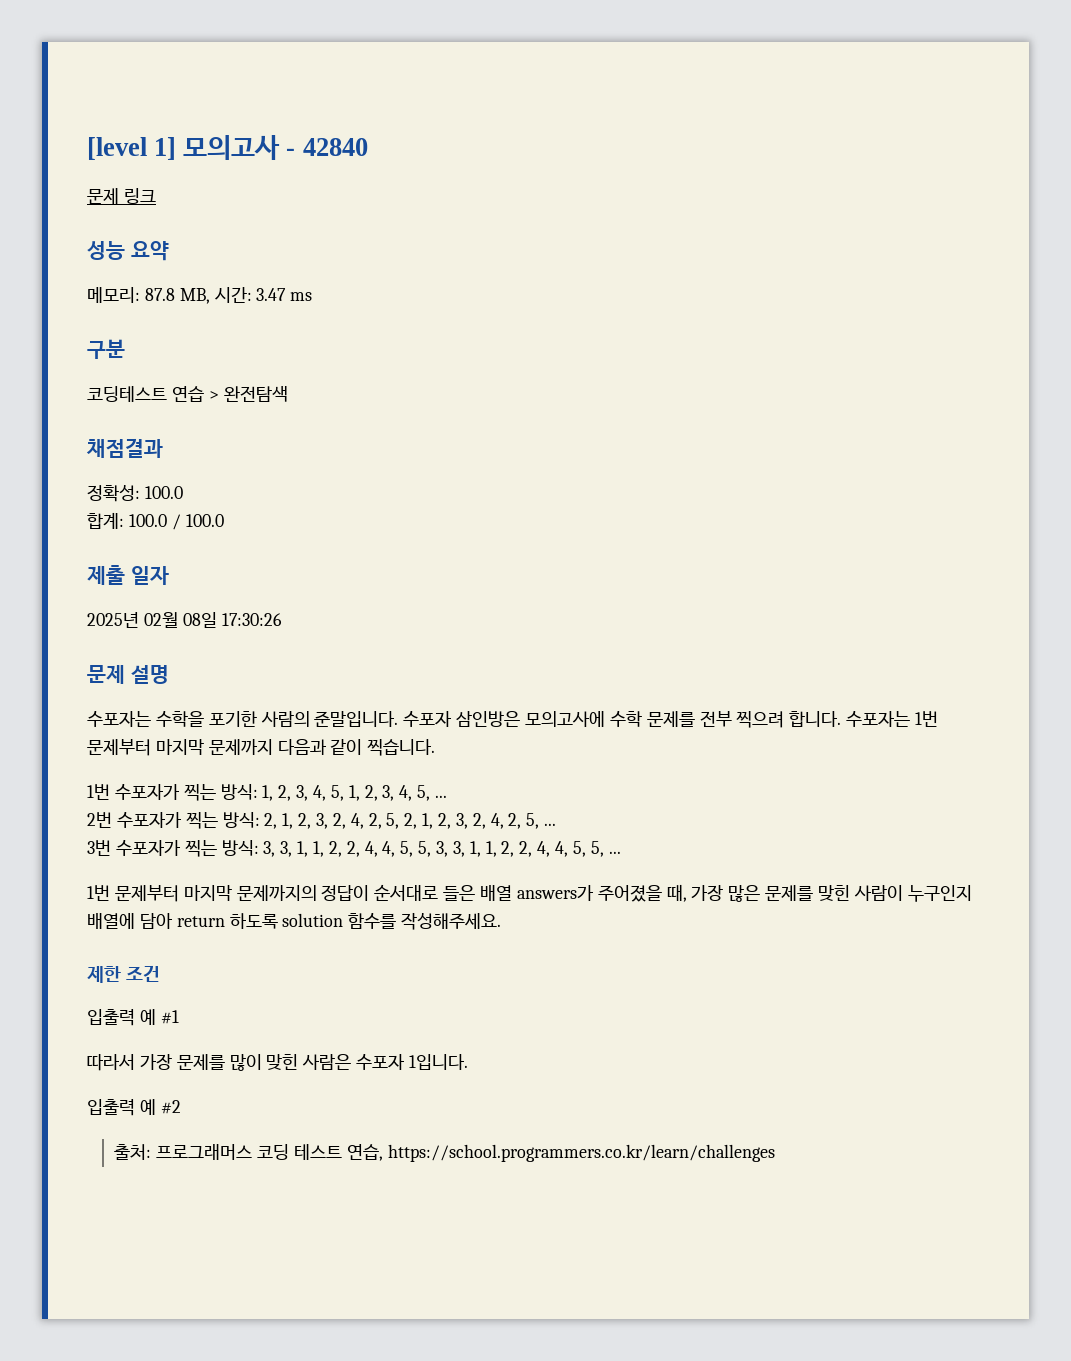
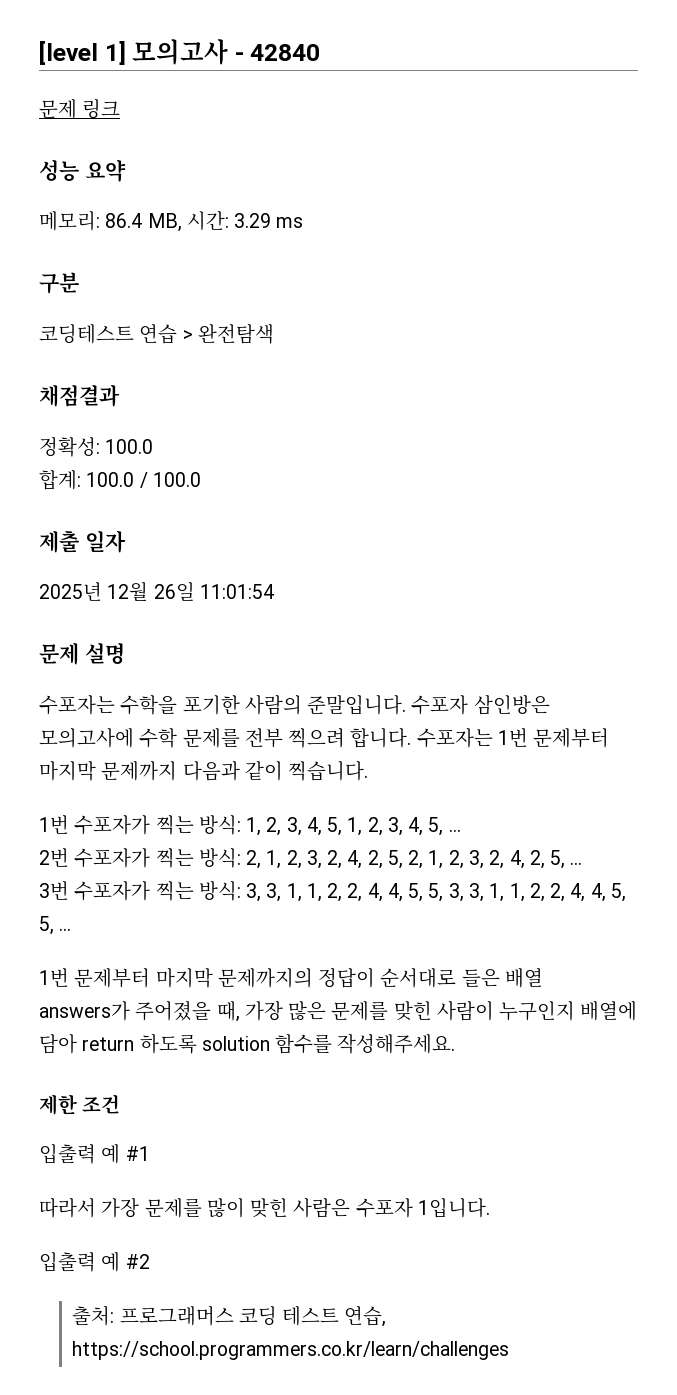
- 메모리: 87.8 MB, 시간: 3.47 ms
+ 메모리: 86.4 MB, 시간: 3.29 ms
- 2025년 02월 08일 17:30:26
+ 2025년 12월 26일 11:01:54

